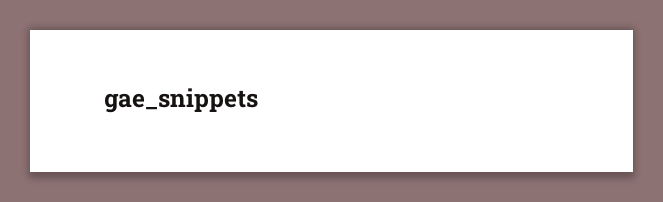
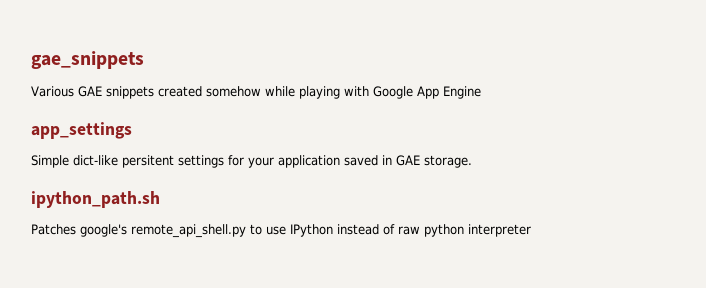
+ Various GAE snippets created somehow while playing with Google App Engine
+ app_settings
+ Simple dict-like persitent settings for your application saved in GAE storage.
+ ipython_path.sh
+ Patches google's remote_api_shell.py to use IPython instead of raw python interpreter

